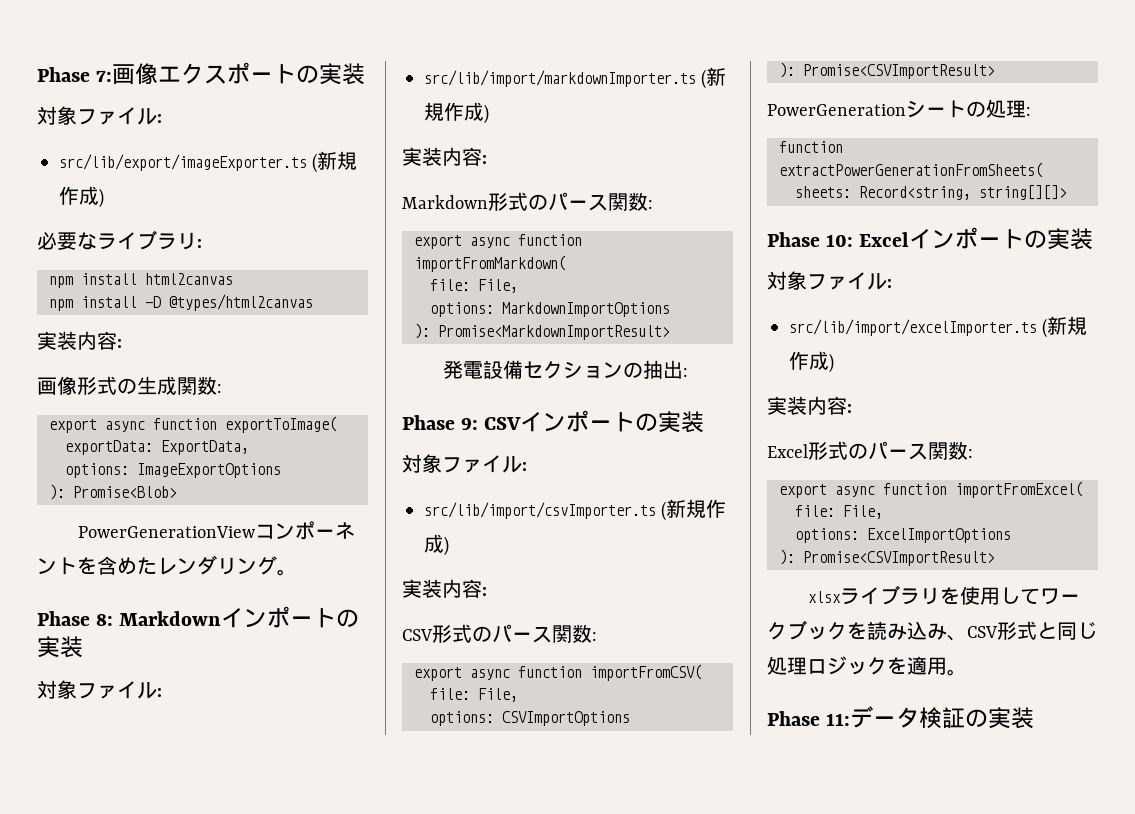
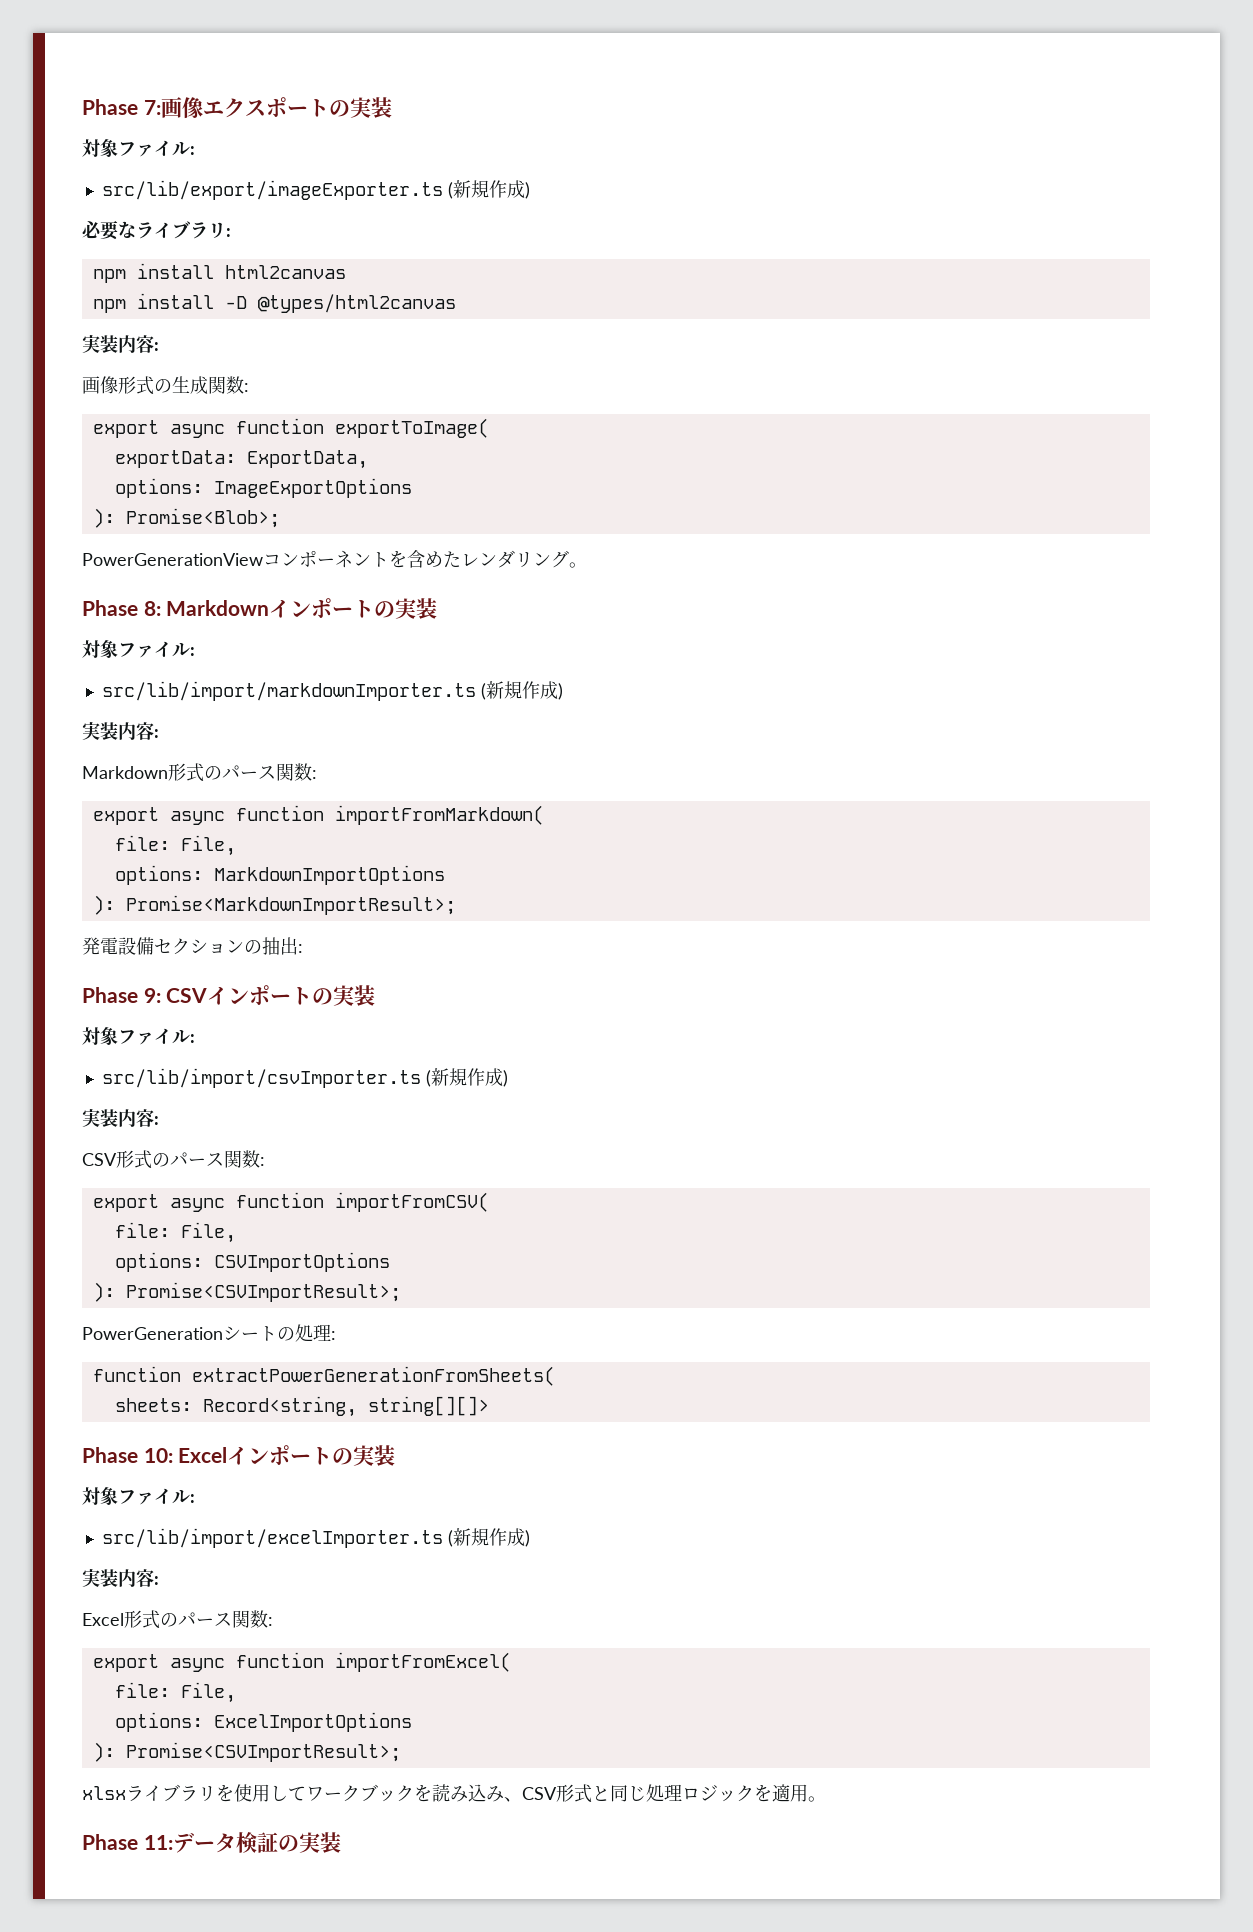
- ): Promise<Blob>
+ ): Promise<Blob>;
- ): Promise<MarkdownImportResult>
+ ): Promise<MarkdownImportResult>;
  options: CSVImportOptions
- ): Promise<CSVImportResult>
+ ): Promise<CSVImportResult>;
  options: ExcelImportOptions
- ): Promise<CSVImportResult>
+ ): Promise<CSVImportResult>;

